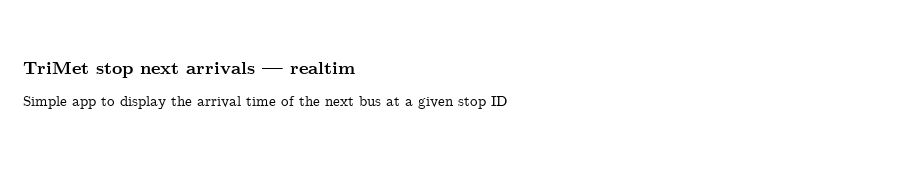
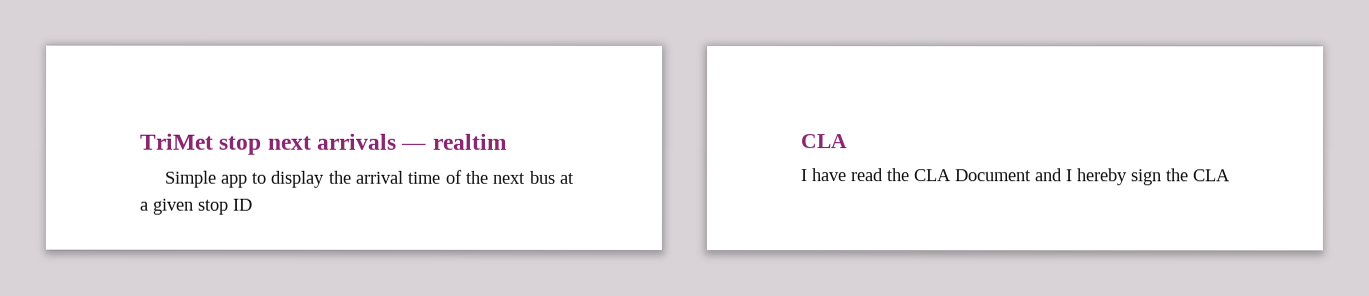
  Simple app to display the arrival time of the next bus at a given stop ID
+ CLA
+ I have read the CLA Document and I hereby sign the CLA

